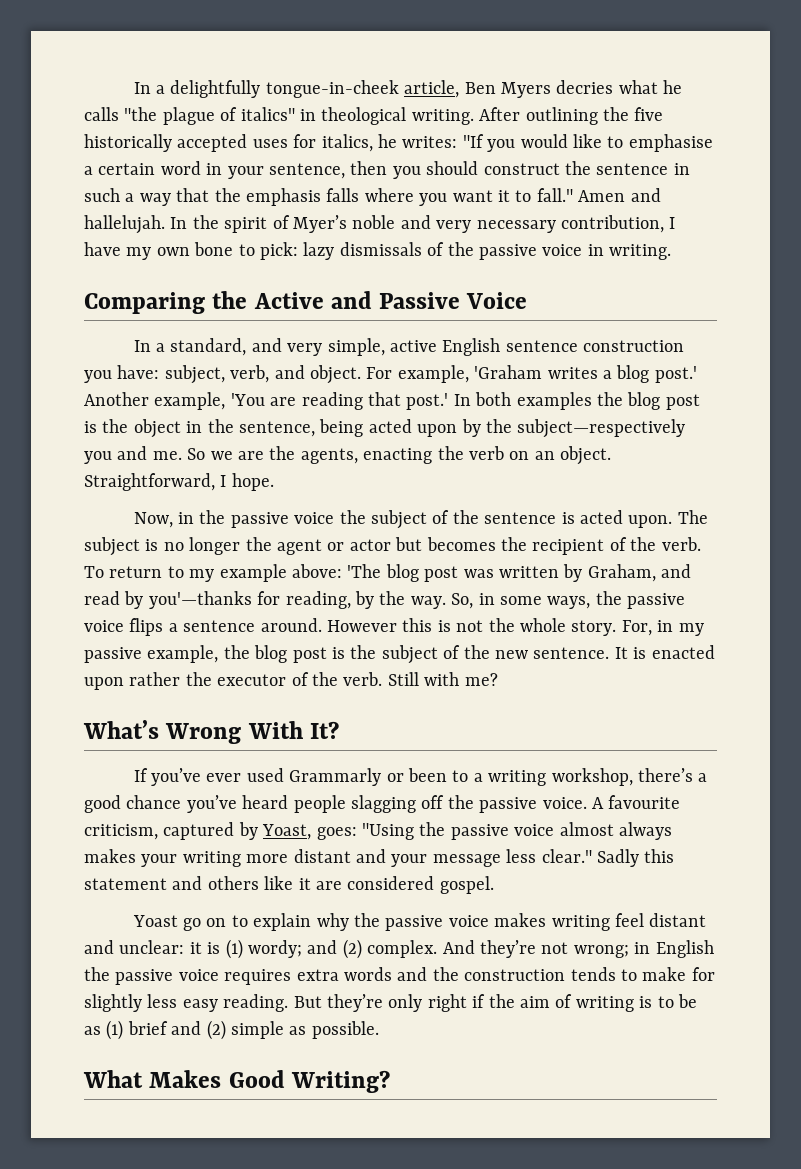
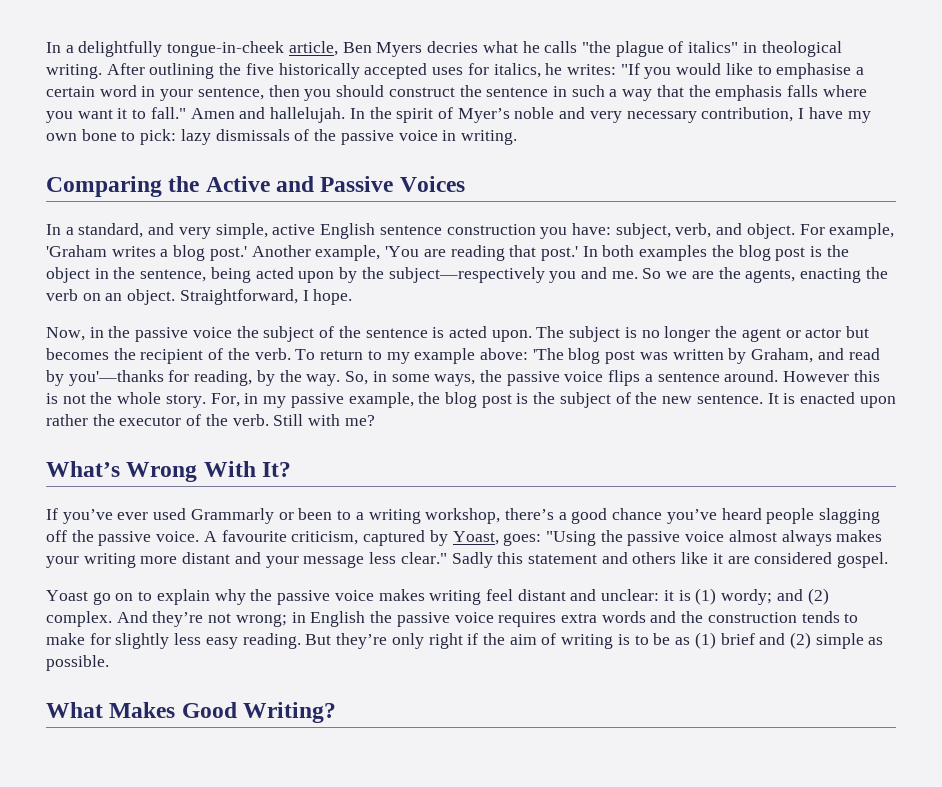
- Comparing the Active and Passive Voice
+ Comparing the Active and Passive Voices

